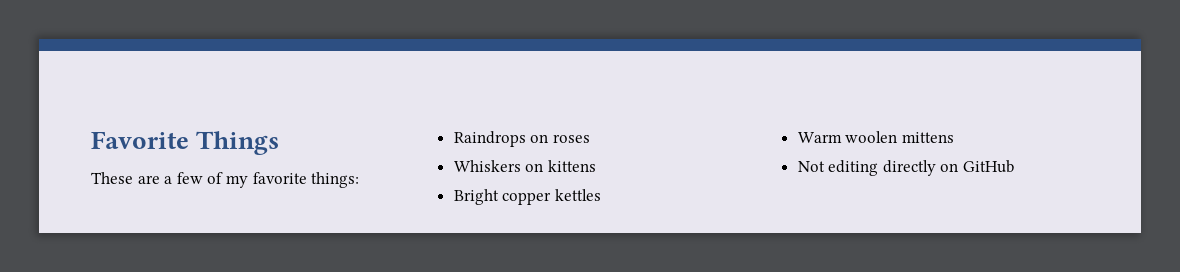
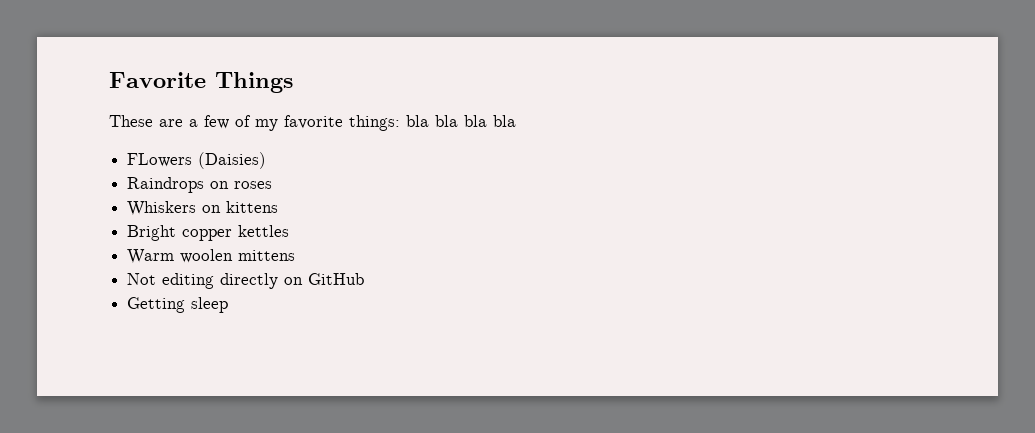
- These are a few of my favorite things:
+ These are a few of my favorite things: bla bla bla bla
+ FLowers (Daisies)
+ Getting sleep

